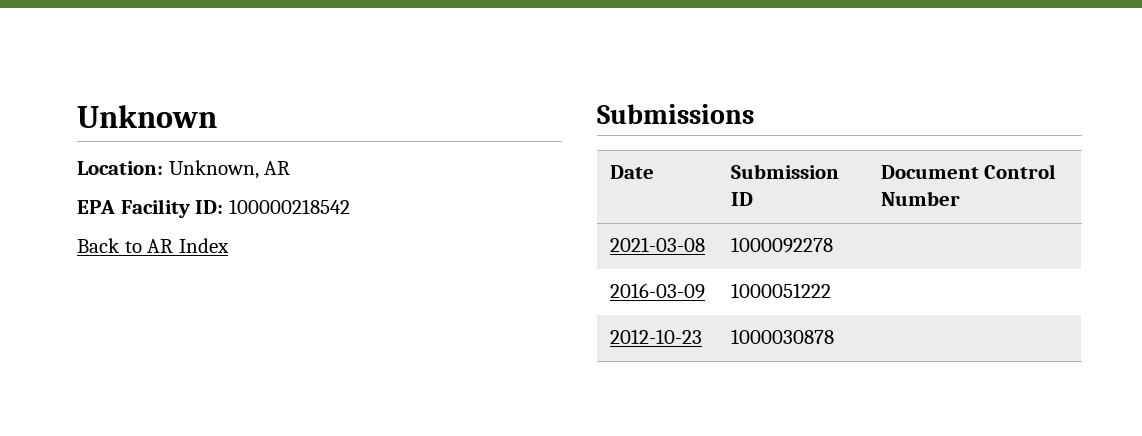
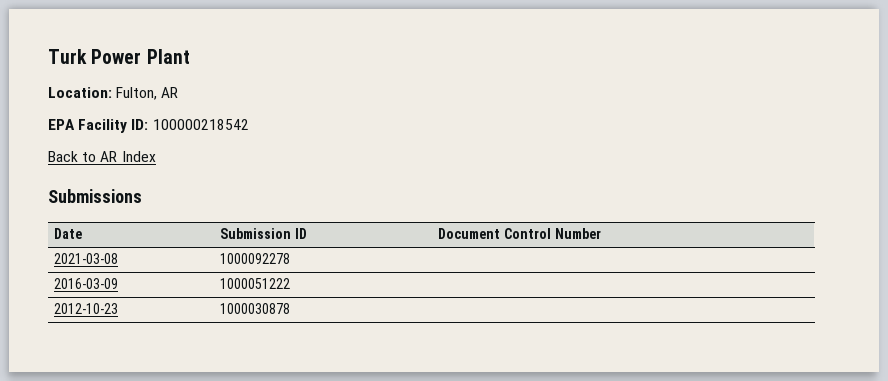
- Unknown
+ Turk Power Plant
- Location: Unknown, AR
+ Location: Fulton, AR

